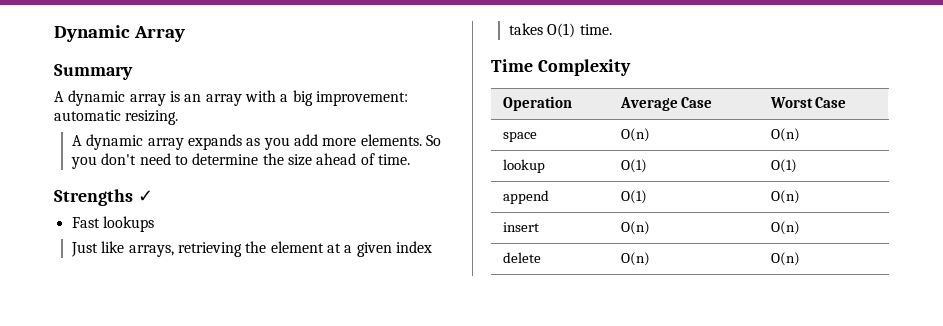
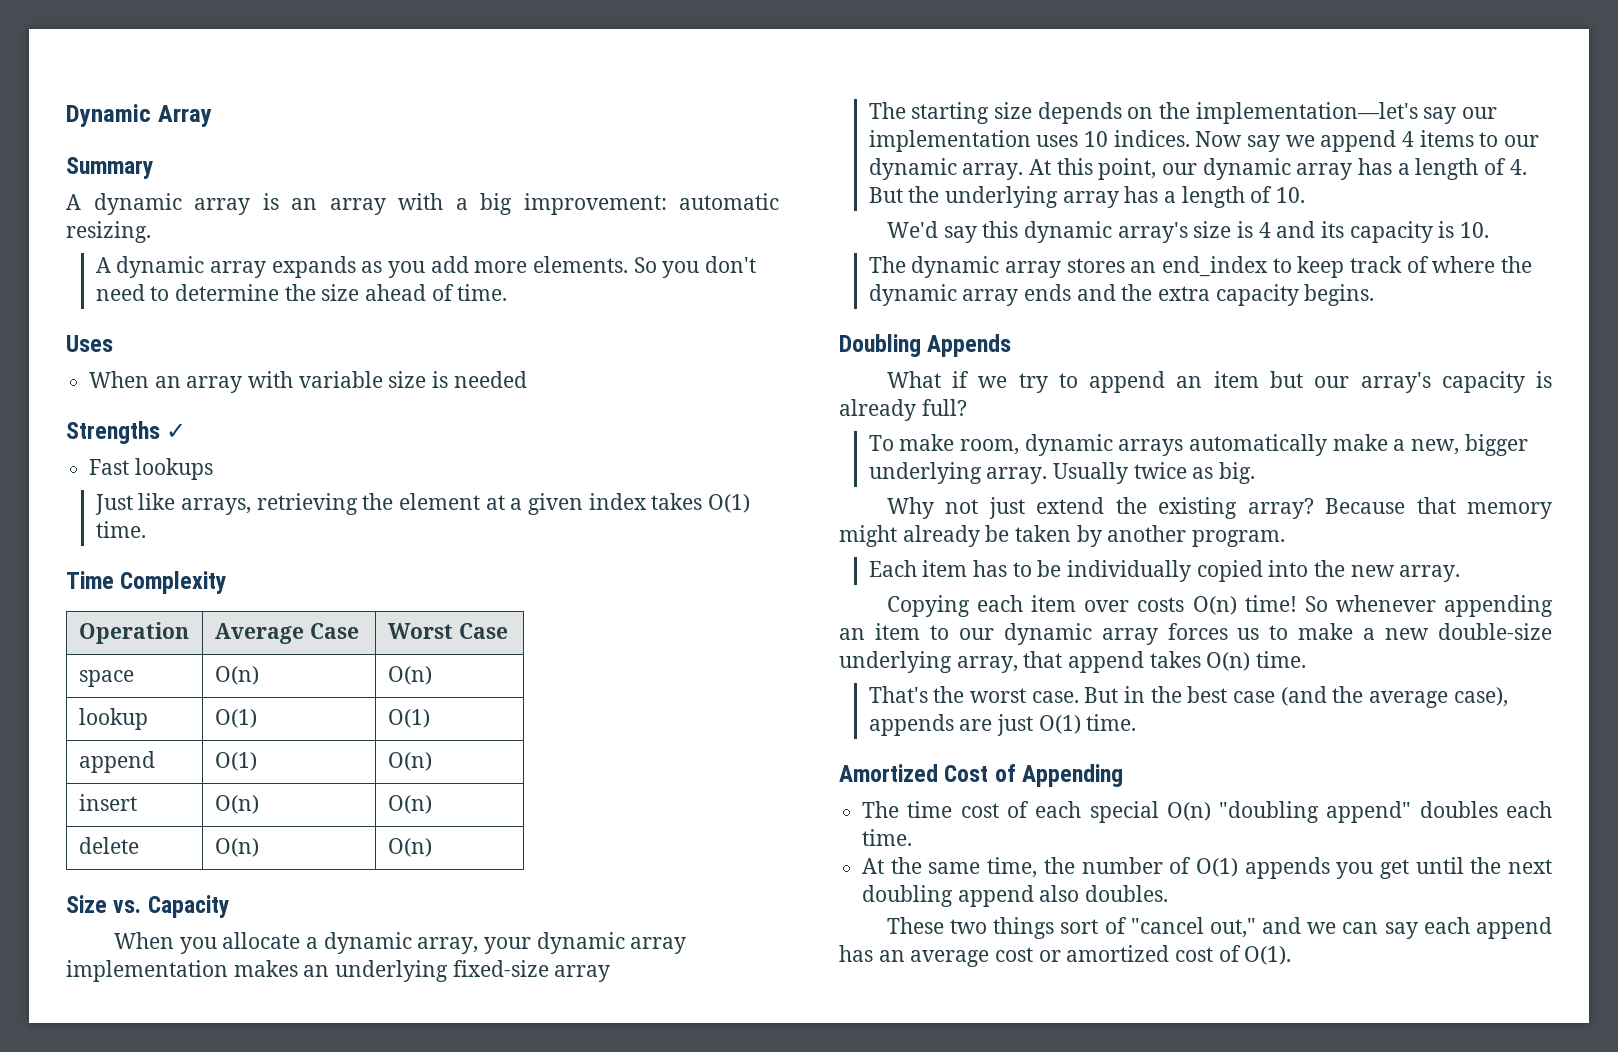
+ Uses
+ When an array with variable size is needed
+ Size vs. Capacity
+ When you allocate a dynamic array, your dynamic array implementation makes an underlying fixed-size array
+ The starting size depends on the implementation—let's say our implementation uses 10 indices. Now say we append 4 items to our dynamic array. At this point, our dynamic array has a length of 4. But the underlying array has a length of 10.
+ We'd say this dynamic array's size is 4 and its capacity is 10.
+ The dynamic array stores an end_index to keep track of where the dynamic array ends and the extra capacity begins.
+ Doubling Appends
+ What if we try to append an item but our array's capacity is already full?
+ To make room, dynamic arrays automatically make a new, bigger underlying array. Usually twice as big.
+ Why not just extend the existing array? Because that memory might already be taken by another program.
+ Each item has to be individually copied into the new array.
+ Copying each item over costs O(n) time! So whenever appending an item to our dynamic array forces us to make a new double-size underlying array, that append takes O(n) time.
+ That's the worst case. But in the best case (and the average case), appends are just O(1) time.
+ Amortized Cost of Appending
+ The time cost of each special O(n) "doubling append" doubles each time.
+ At the same time, the number of O(1) appends you get until the next doubling append also doubles.
+ These two things sort of "cancel out," and we can say each append has an average cost or amortized cost of O(1).

